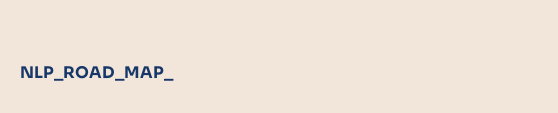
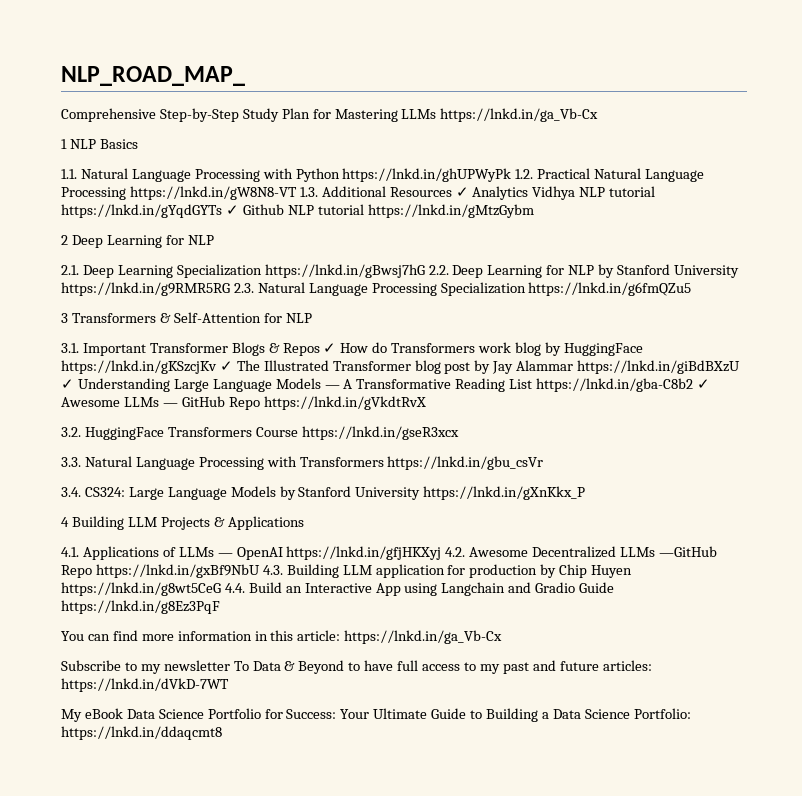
+ Comprehensive Step-by-Step Study Plan for Mastering LLMs https://lnkd.in/ga_Vb-Cx
+ 1 NLP Basics
+ 1.1. Natural Language Processing with Python https://lnkd.in/ghUPWyPk 1.2. Practical Natural Language Processing https://lnkd.in/gW8N8-VT 1.3. Additional Resources ✓ Analytics Vidhya NLP tutorial https://lnkd.in/gYqdGYTs ✓ Github NLP tutorial https://lnkd.in/gMtzGybm
+ 2 Deep Learning for NLP
+ 2.1. Deep Learning Specialization https://lnkd.in/gBwsj7hG 2.2. Deep Learning for NLP by Stanford University https://lnkd.in/g9RMR5RG 2.3. Natural Language Processing Specialization https://lnkd.in/g6fmQZu5
+ 3 Transformers & Self-Attention for NLP
+ 3.1. Important Transformer Blogs & Repos ✓ How do Transformers work blog by HuggingFace https://lnkd.in/gKSzcjKv ✓ The Illustrated Transformer blog post by Jay Alammar https://lnkd.in/giBdBXzU ✓ Understanding Large Language Models — A Transformative Reading List https://lnkd.in/gba-C8b2 ✓ Awesome LLMs — GitHub Repo https://lnkd.in/gVkdtRvX
+ 3.2. HuggingFace Transformers Course https://lnkd.in/gseR3xcx
+ 3.3. Natural Language Processing with Transformers https://lnkd.in/gbu_csVr
+ 3.4. CS324: Large Language Models by Stanford University https://lnkd.in/gXnKkx_P
+ 4 Building LLM Projects & Applications
+ 4.1. Applications of LLMs — OpenAI https://lnkd.in/gfjHKXyj 4.2. Awesome Decentralized LLMs —GitHub Repo https://lnkd.in/gxBf9NbU 4.3. Building LLM application for production by Chip Huyen https://lnkd.in/g8wt5CeG 4.4. Build an Interactive App using Langchain and Gradio Guide https://lnkd.in/g8Ez3PqF
+ You can find more information in this article: https://lnkd.in/ga_Vb-Cx
+ Subscribe to my newsletter To Data & Beyond to have full access to my past and future articles: https://lnkd.in/dVkD-7WT
+ My eBook Data Science Portfolio for Success: Your Ultimate Guide to Building a Data Science Portfolio: https://lnkd.in/ddaqcmt8

